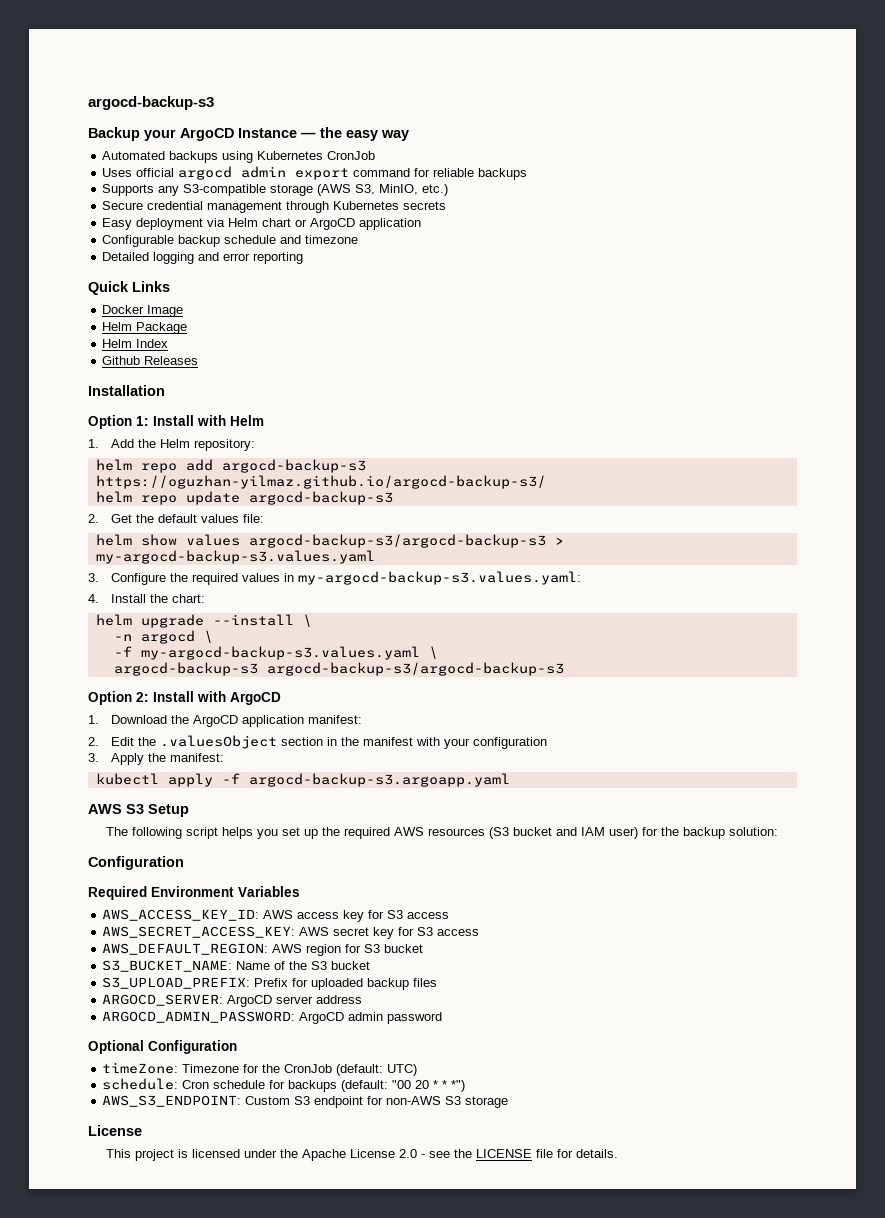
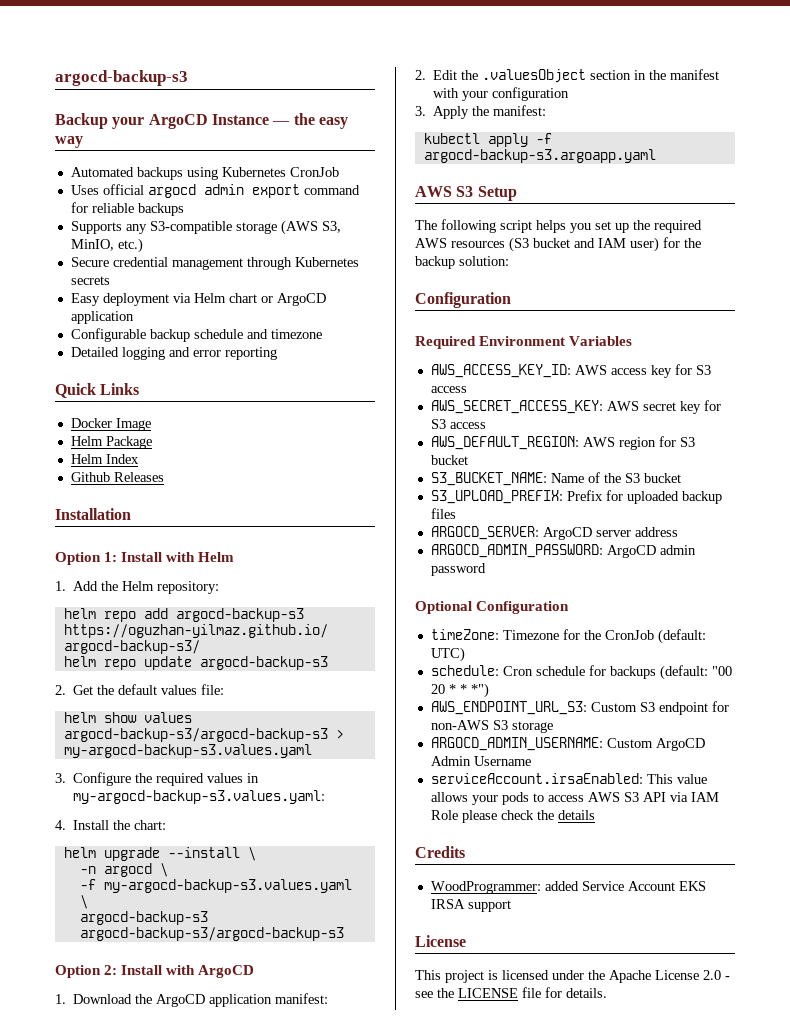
- AWS_S3_ENDPOINT: Custom S3 endpoint for non-AWS S3 storage
+ AWS_ENDPOINT_URL_S3: Custom S3 endpoint for non-AWS S3 storage
+ ARGOCD_ADMIN_USERNAME: Custom ArgoCD Admin Username
+ serviceAccount.irsaEnabled: This value allows your pods to access AWS S3 API via IAM Role please check the details
+ Credits
+ WoodProgrammer: added Service Account EKS IRSA support

